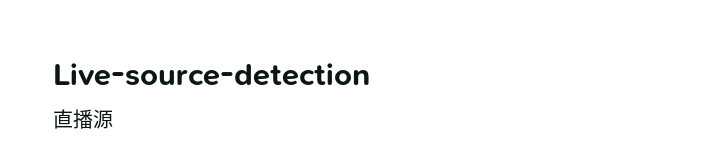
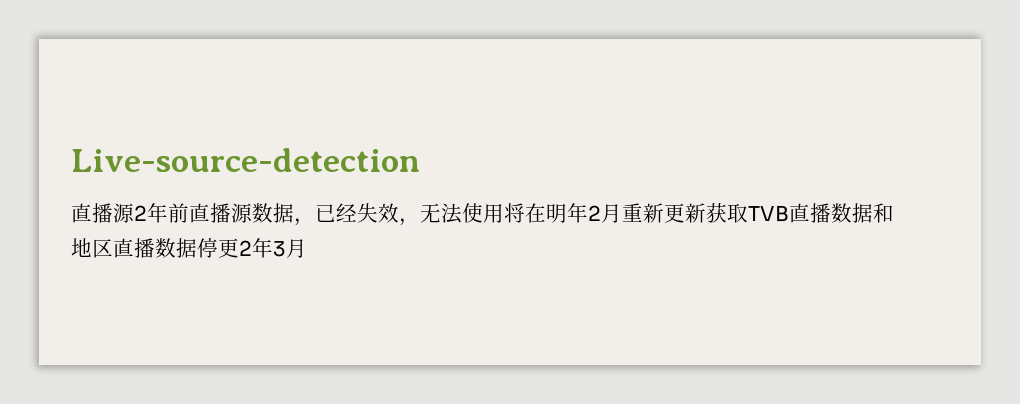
- 直播源
+ 直播源2年前直播源数据，已经失效，无法使用将在明年2月重新更新获取TVB直播数据和地区直播数据停更2年3月

